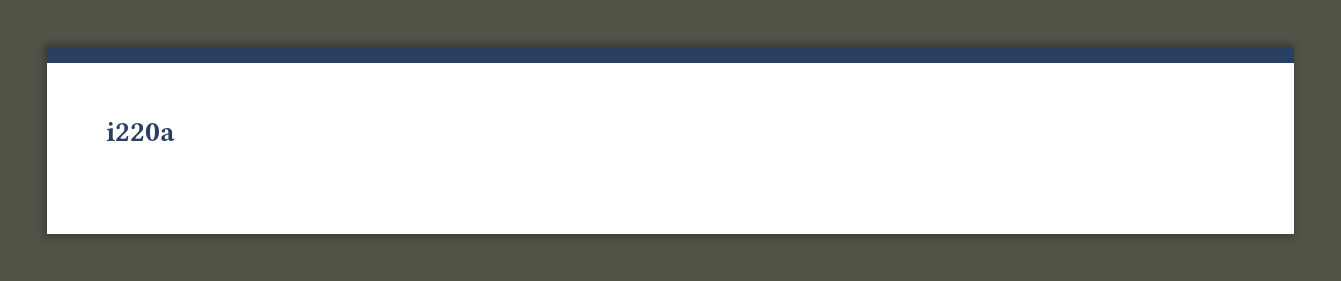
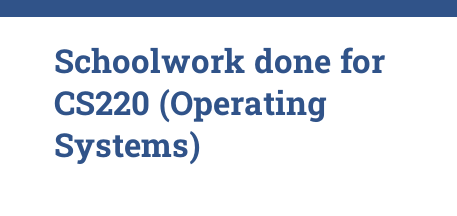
- i220a
+ Schoolwork done for CS220 (Operating Systems)

